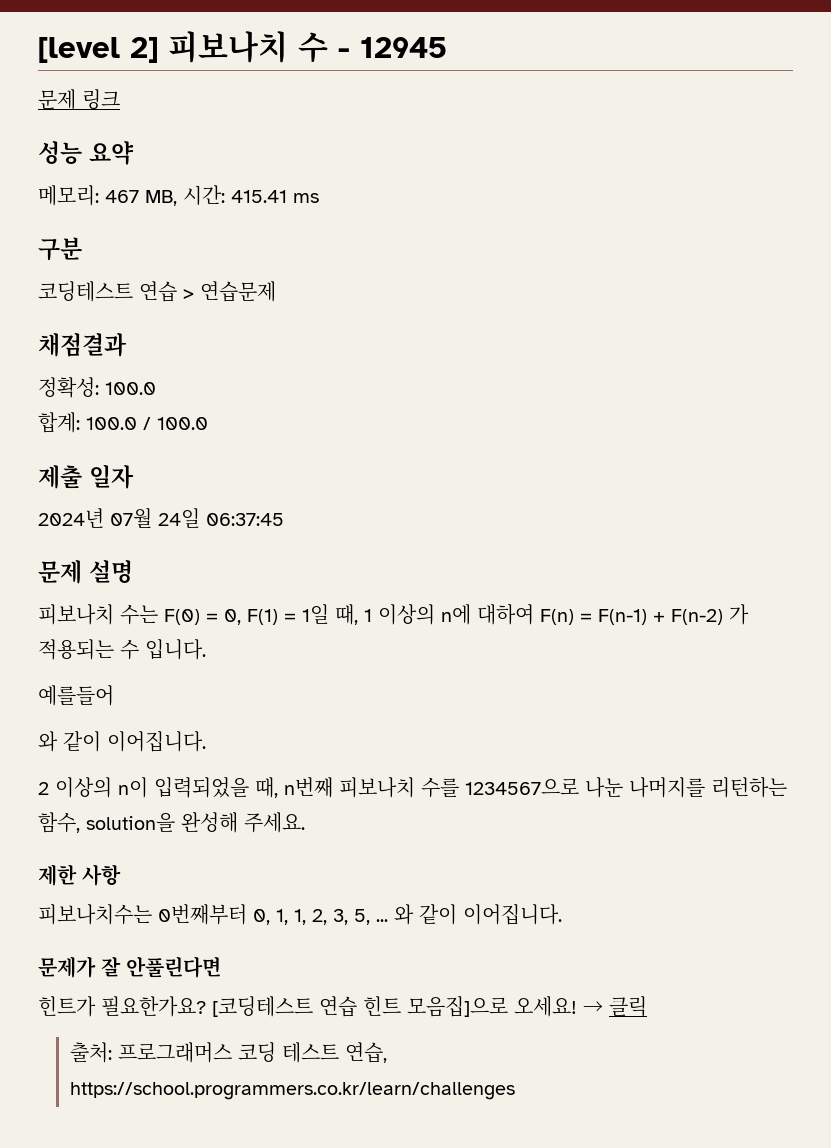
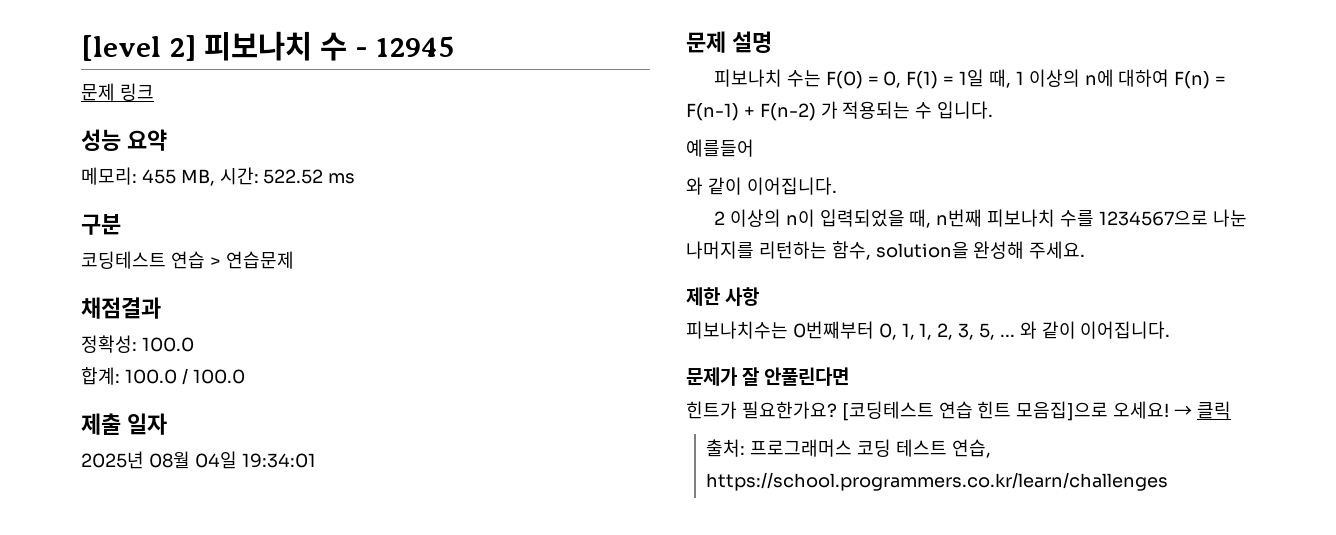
- 메모리: 467 MB, 시간: 415.41 ms
+ 메모리: 455 MB, 시간: 522.52 ms
- 2024년 07월 24일 06:37:45
+ 2025년 08월 04일 19:34:01

